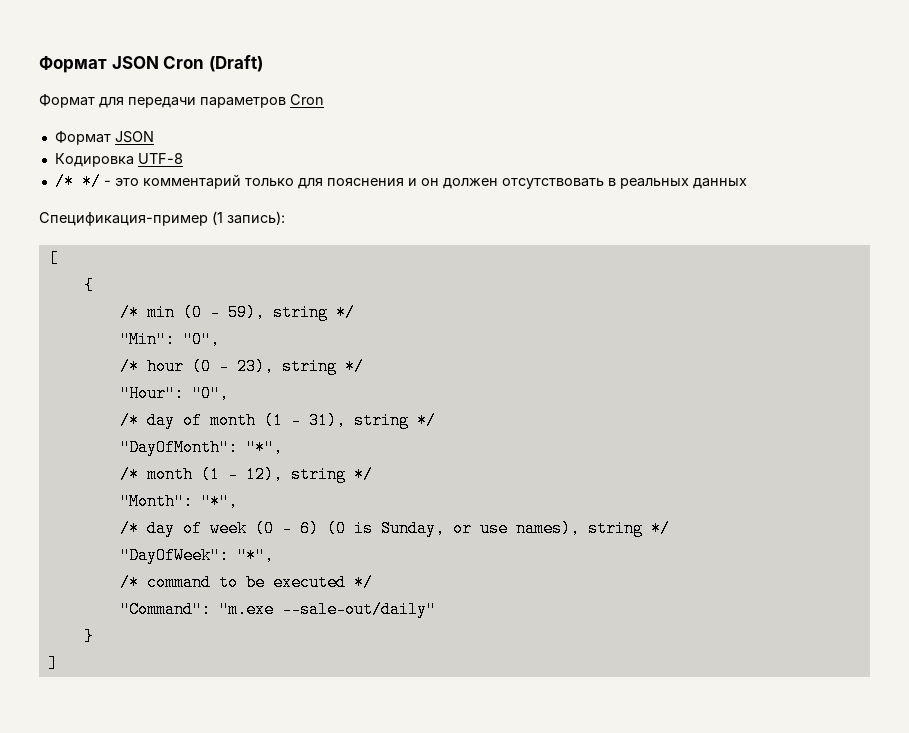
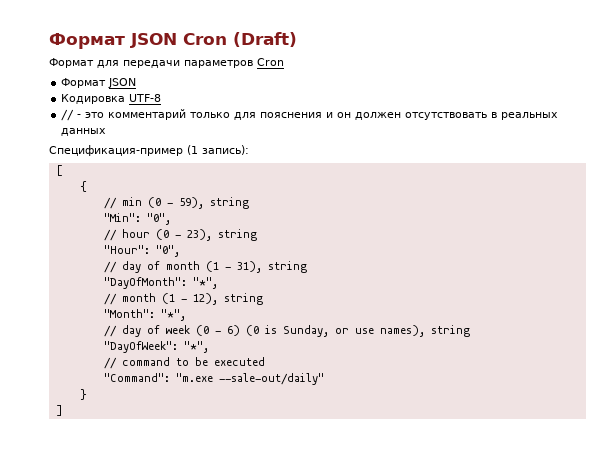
- /* */ - это комментарий только для пояснения и он должен отсутствовать в реальных данных
+ // - это комментарий только для пояснения и он должен отсутствовать в реальных данных
- /* min (0 - 59), string */
+ // min (0 - 59), string
- /* hour (0 - 23), string */
+ // hour (0 - 23), string
- /* day of month (1 - 31), string */
+ // day of month (1 - 31), string
- /* month (1 - 12), string */
+ // month (1 - 12), string
- /* day of week (0 - 6) (0 is Sunday, or use names), string */
+ // day of week (0 - 6) (0 is Sunday, or use names), string
- /* command to be executed */
+ // command to be executed

